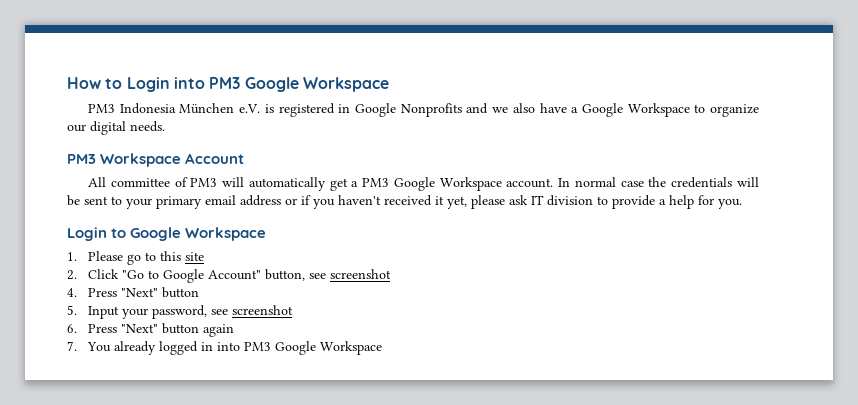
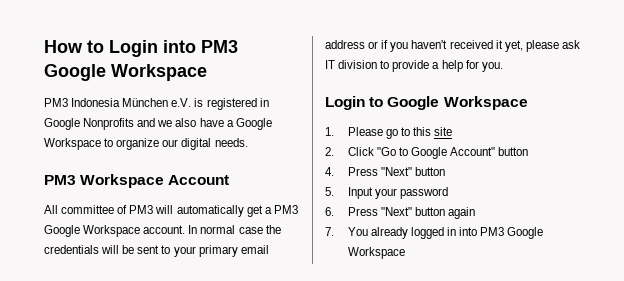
- 2. Click "Go to Google Account" button, see screenshot
+ 2. Click "Go to Google Account" button
- 5. Input your password, see screenshot
+ 5. Input your password

